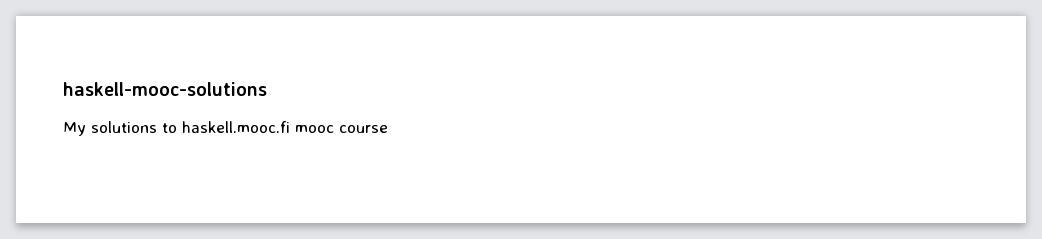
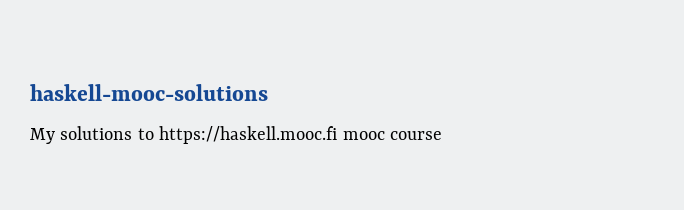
- My solutions to haskell.mooc.fi mooc course
+ My solutions to https://haskell.mooc.fi mooc course

